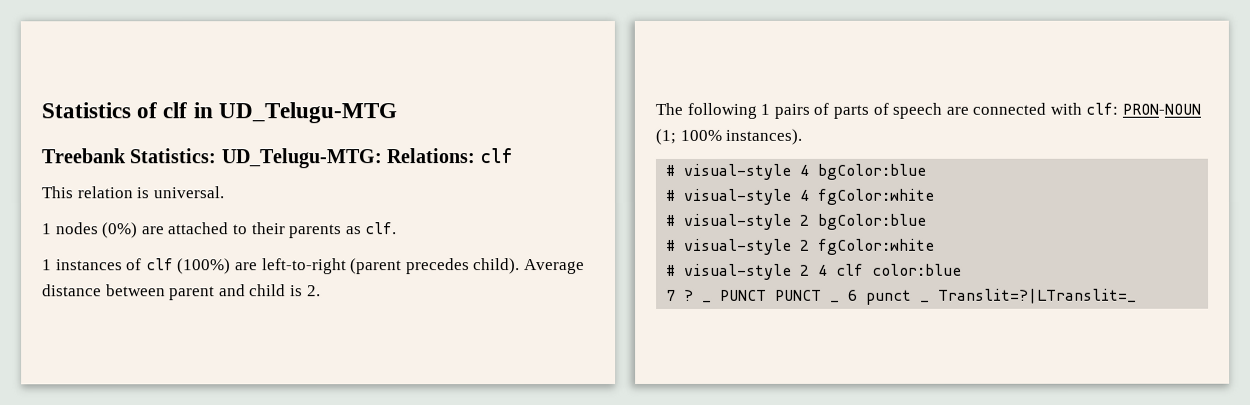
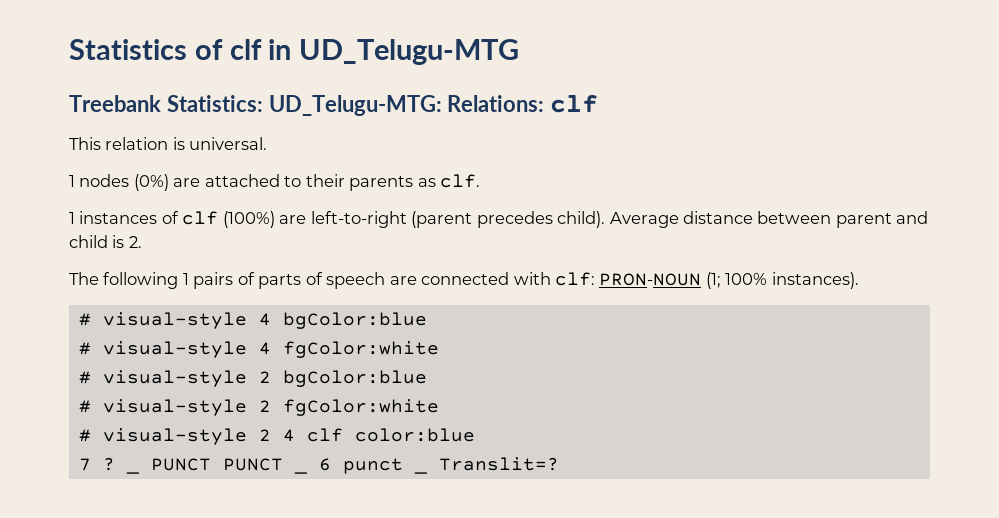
- _ PUNCT PUNCT _ 6 punct _ Translit=?|LTranslit=_
+ _ PUNCT PUNCT _ 6 punct _ Translit=?

